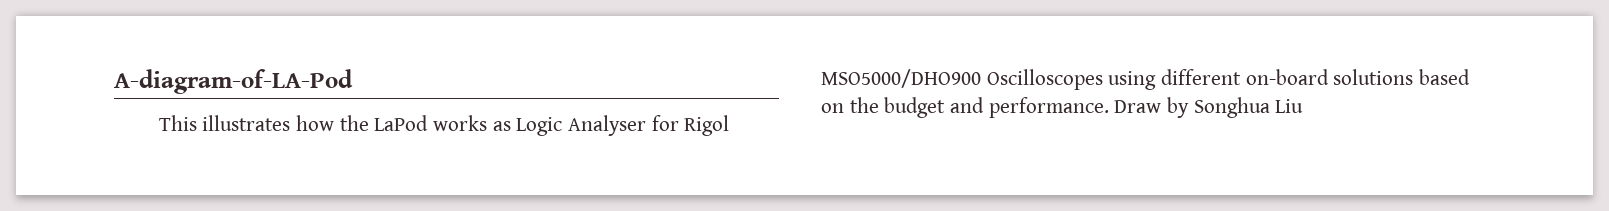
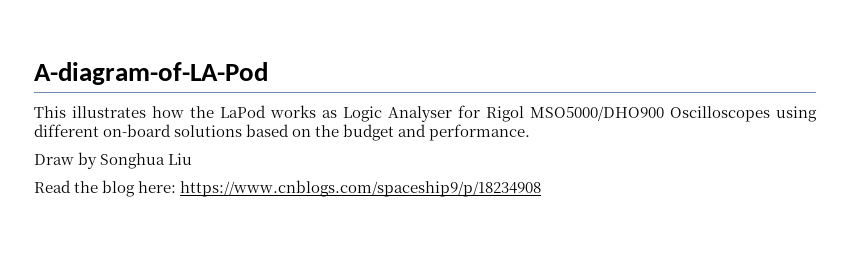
- This illustrates how the LaPod works as Logic Analyser for Rigol MSO5000/DHO900 Oscilloscopes using different on-board solutions based on the budget and performance. Draw by Songhua Liu
+ This illustrates how the LaPod works as Logic Analyser for Rigol MSO5000/DHO900 Oscilloscopes using different on-board solutions based on the budget and performance.
+ Draw by Songhua Liu
+ Read the blog here: https://www.cnblogs.com/spaceship9/p/18234908

